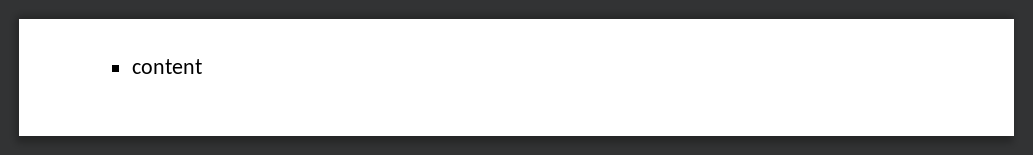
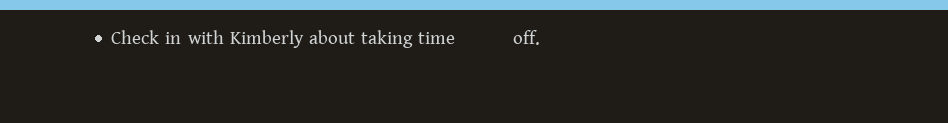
- content
+ Check in with Kimberly about taking time off.

